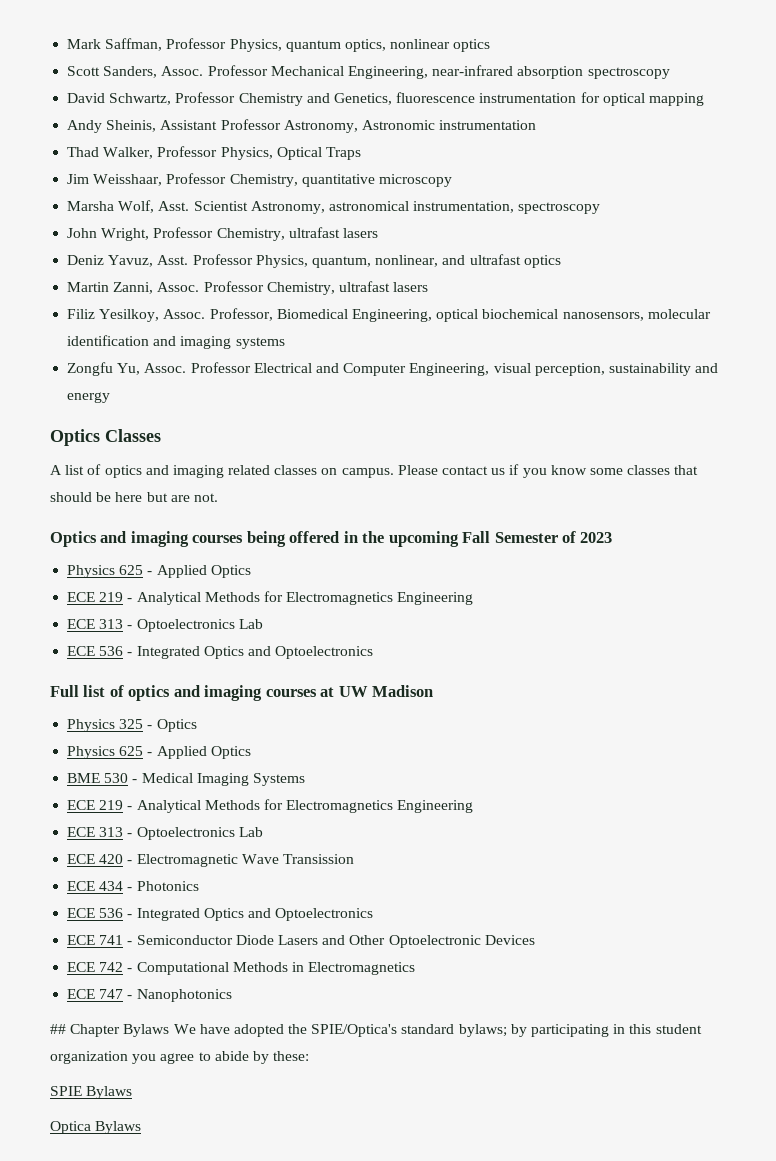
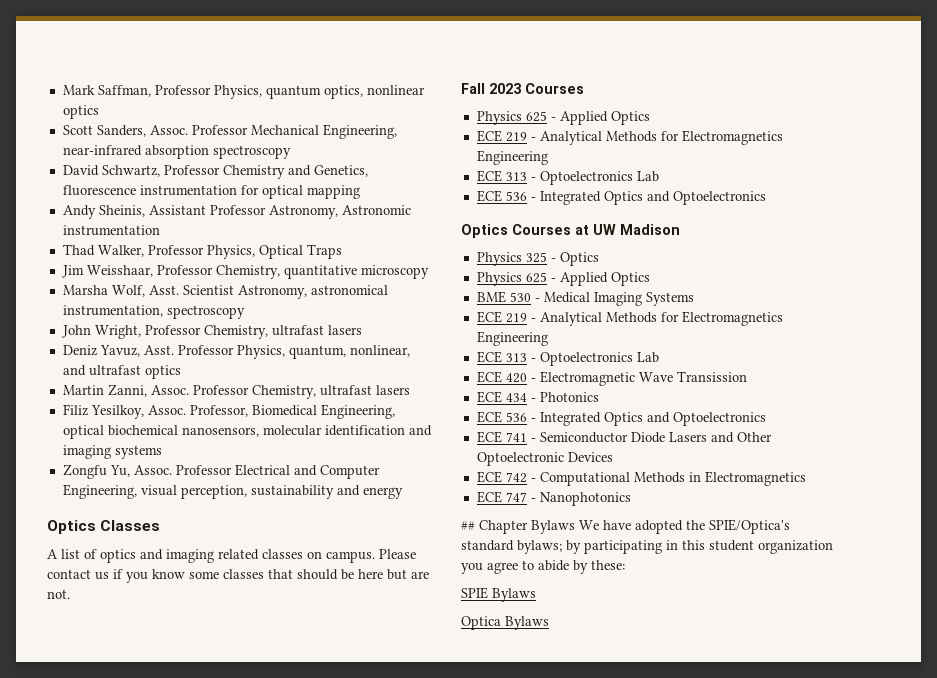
- Optics and imaging courses being offered in the upcoming Fall Semester of 2023
+ Fall 2023 Courses
- Full list of optics and imaging courses at UW Madison
+ Optics Courses at UW Madison

